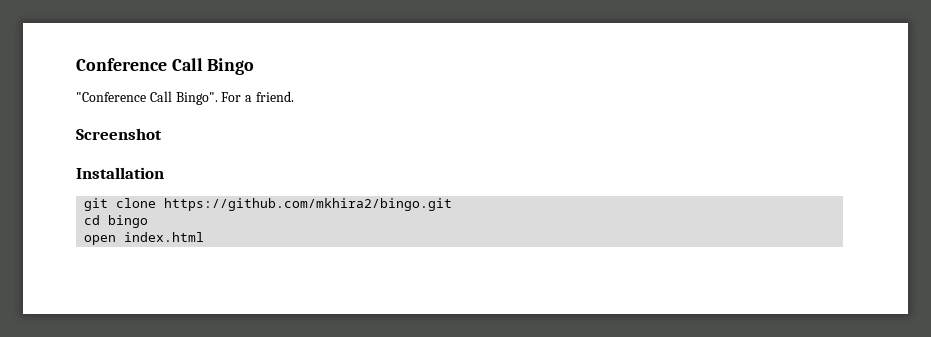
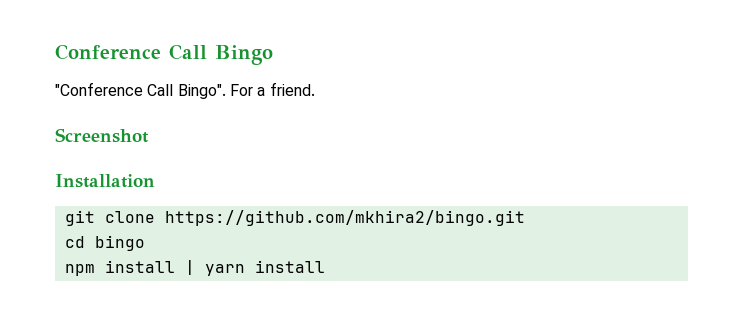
- open index.html
+ npm install | yarn install

